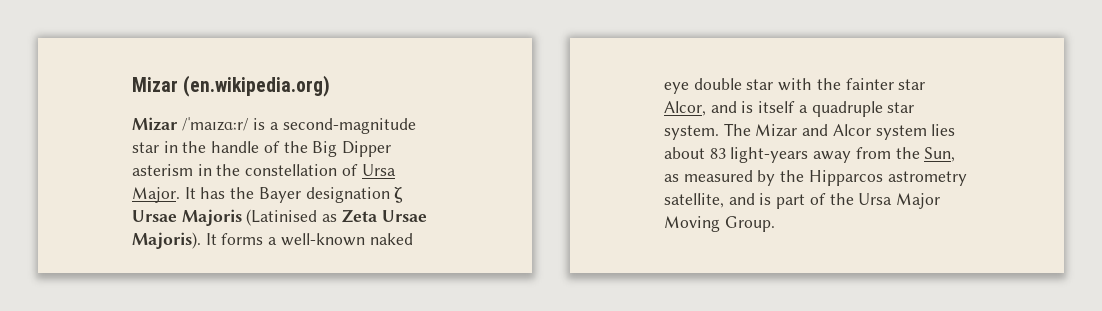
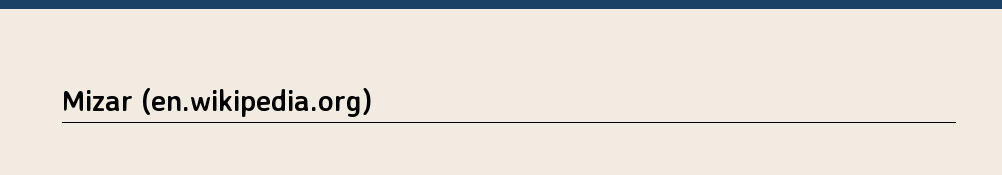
- Mizar /ˈmaɪzɑːr/ is a second-magnitude star in the handle of the Big Dipper asterism in the constellation of Ursa Major. It has the Bayer designation ζ Ursae Majoris (Latinised as Zeta Ursae Majoris). It forms a well-known naked eye double star with the fainter star Alcor, and is itself a quadruple star system. The Mizar and Alcor system lies about 83 light-years away from the Sun, as measured by the Hipparcos astrometry satellite, and is part of the Ursa Major Moving Group.

